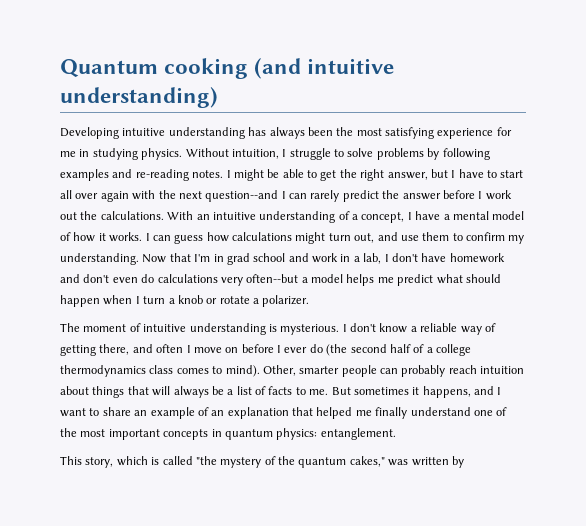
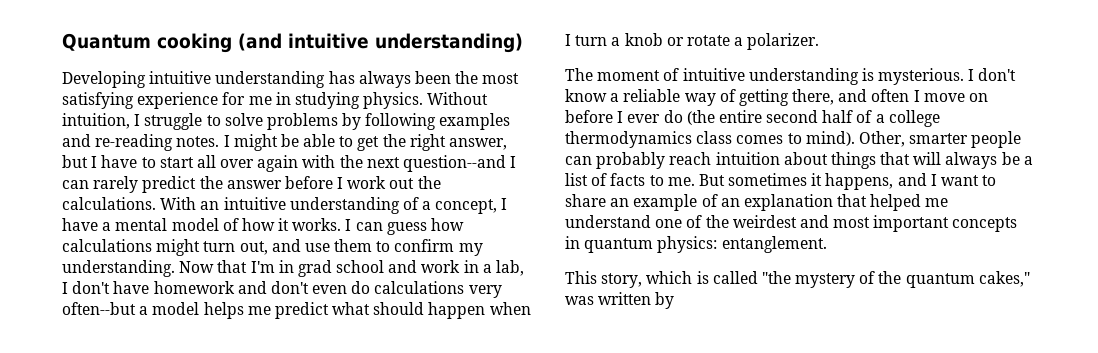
- I don't know a reliable way of getting there, and often I move on before I ever do (the second half of a college thermodynamics class comes to mind).
+ I don't know a reliable way of getting there, and often I move on before I ever do (the entire second half of a college thermodynamics class comes to mind).
- But sometimes it happens, and I want to share an example of an explanation that helped me finally understand one of the most important concepts in quantum physics: entanglement.
+ But sometimes it happens, and I want to share an example of an explanation that helped me understand one of the weirdest and most important concepts in quantum physics: entanglement.

